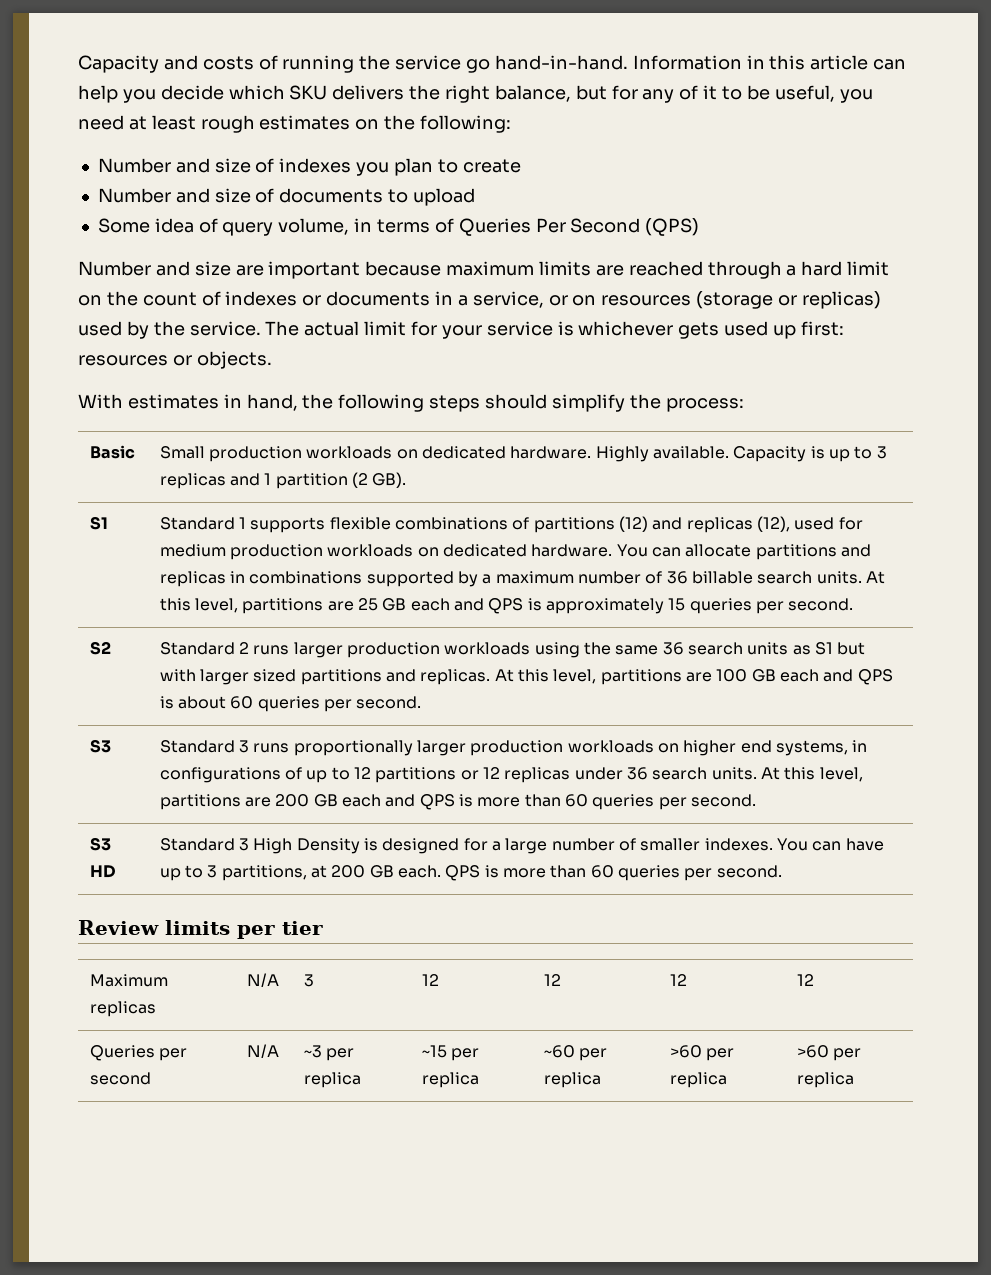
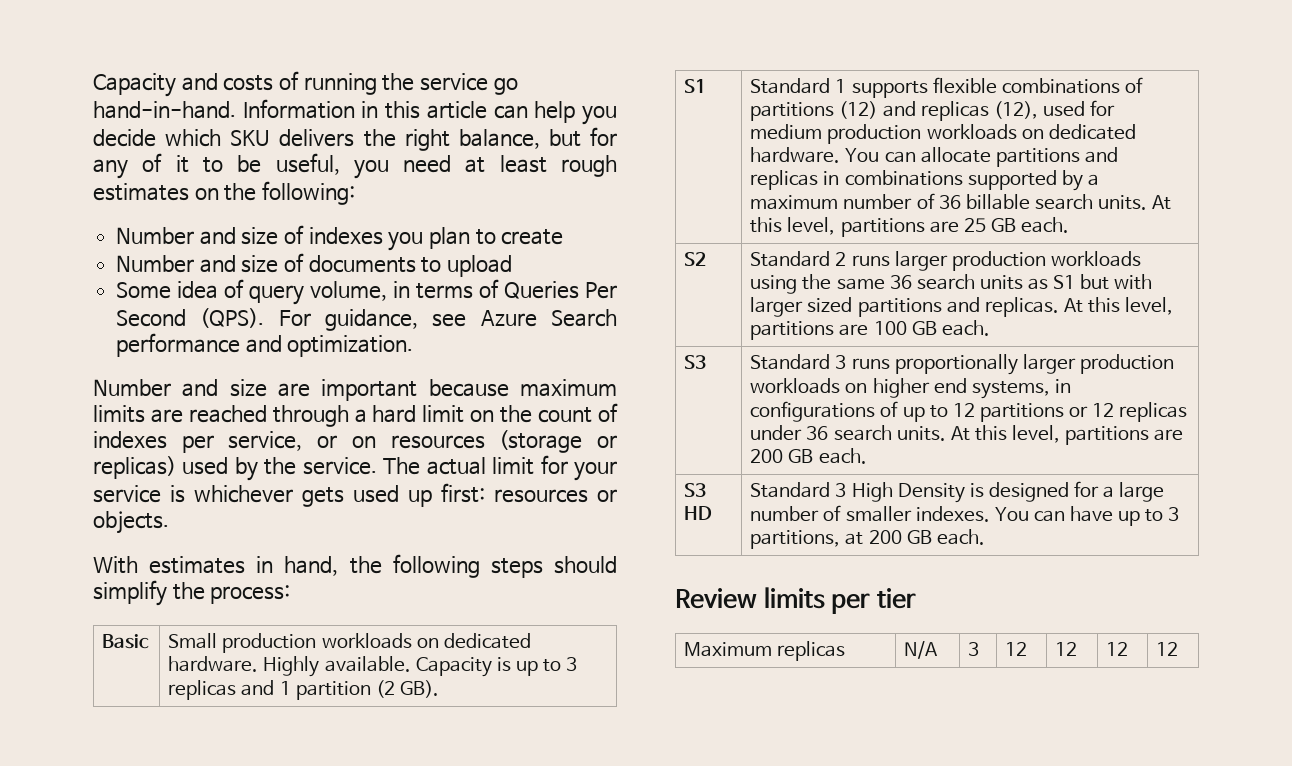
- Some idea of query volume, in terms of Queries Per Second (QPS)
+ Some idea of query volume, in terms of Queries Per Second (QPS). For guidance, see Azure Search performance and optimization.
- Number and size are important because maximum limits are reached through a hard limit on the count of indexes or documents in a service, or on resources (storage or replicas) used by the service.
+ Number and size are important because maximum limits are reached through a hard limit on the count of indexes per service, or on resources (storage or replicas) used by the service.
- At this level, partitions are 25 GB each and QPS is approximately 15 queries per second.
+ At this level, partitions are 25 GB each.
- S2 | Standard 2 runs larger production workloads using the same 36 search units as S1 but with larger sized partitions and replicas. At this level, partitions are 100 GB each and QPS is about 60 queries per second.
+ S2 | Standard 2 runs larger production workloads using the same 36 search units as S1 but with larger sized partitions and replicas. At this level, partitions are 100 GB each.
- At this level, partitions are 200 GB each and QPS is more than 60 queries per second.
+ At this level, partitions are 200 GB each.
- S3 HD | Standard 3 High Density is designed for a large number of smaller indexes. You can have up to 3 partitions, at 200 GB each. QPS is more than 60 queries per second.
+ S3 HD | Standard 3 High Density is designed for a large number of smaller indexes. You can have up to 3 partitions, at 200 GB each.
- Queries per second | N/A | ~3 per replica | ~15 per replica | ~60 per replica | >60 per replica | >60 per replica

